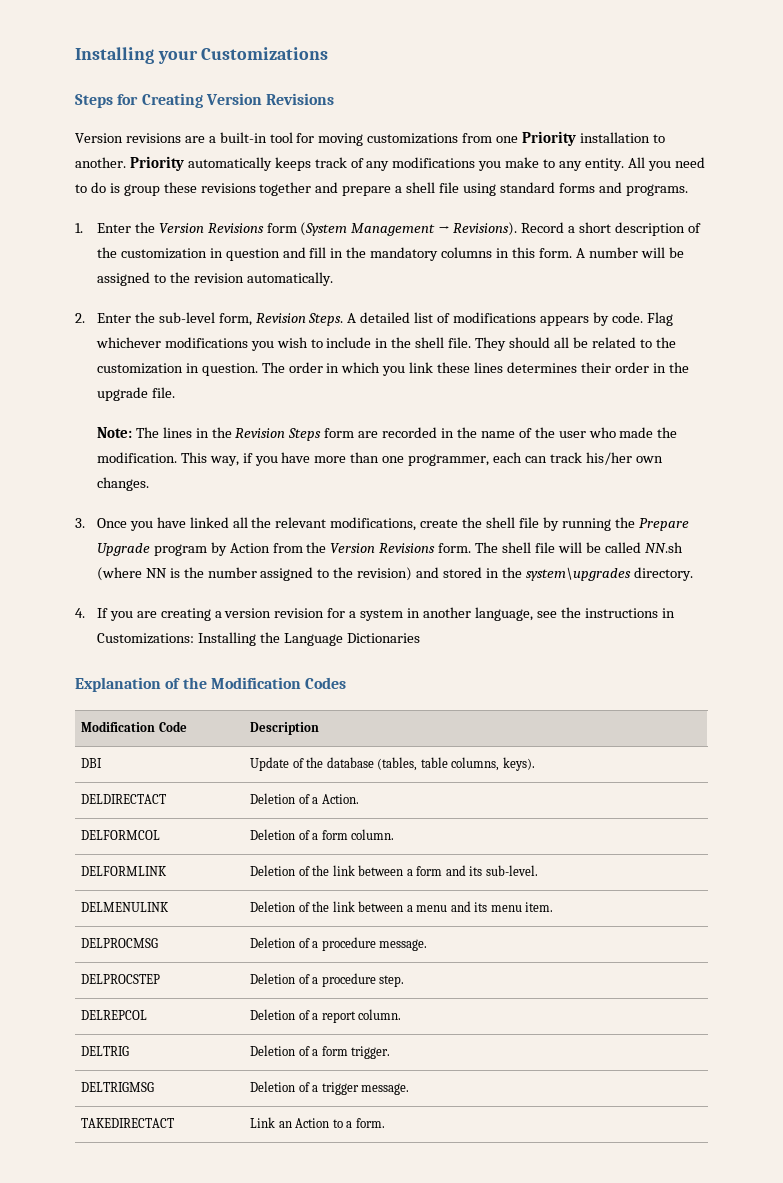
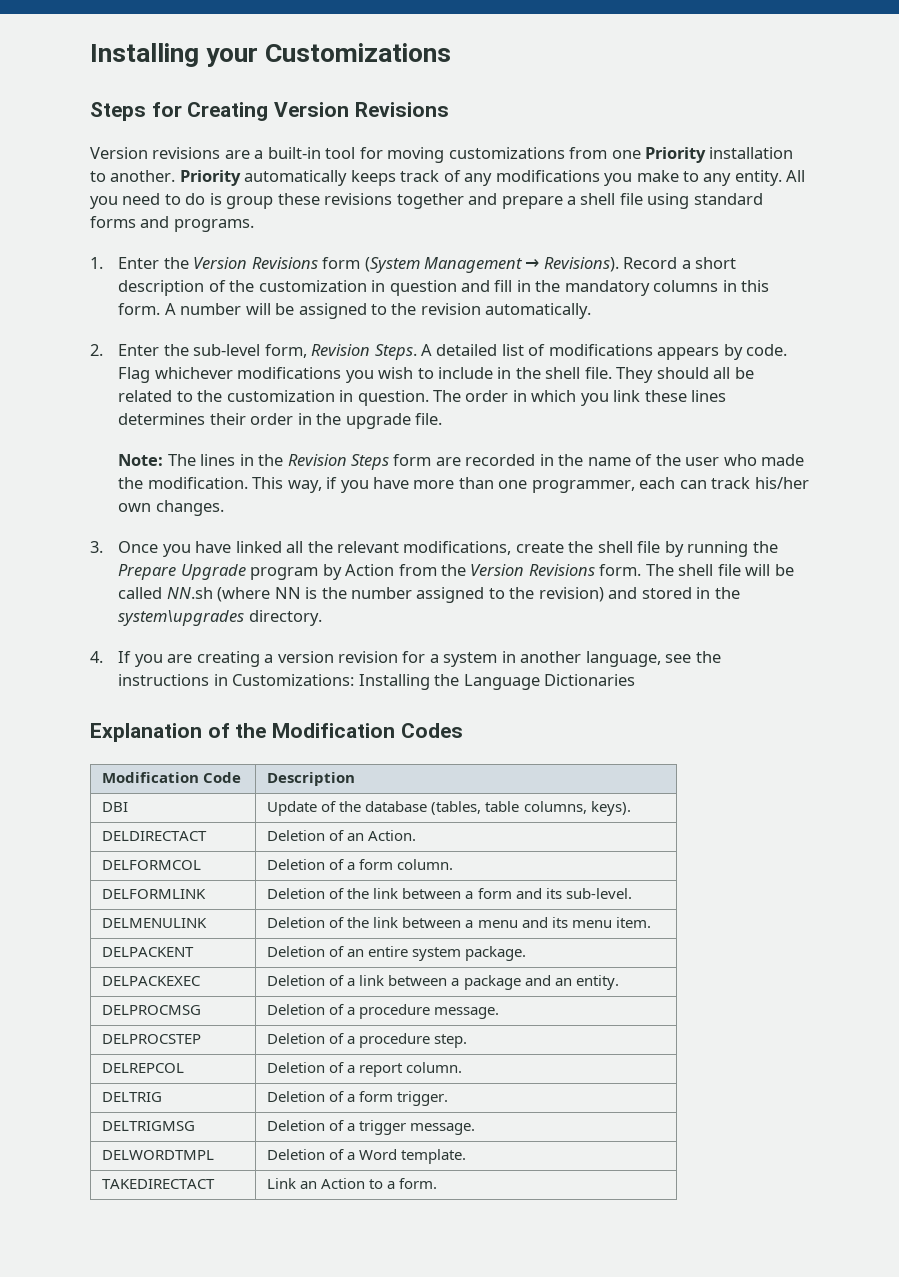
- DELDIRECTACT | Deletion of a Action.
+ DELDIRECTACT | Deletion of an Action.
+ DELPACKENT | Deletion of an entire system package.
+ DELPACKEXEC | Deletion of a link between a package and an entity.
+ DELWORDTMPL | Deletion of a Word template.

